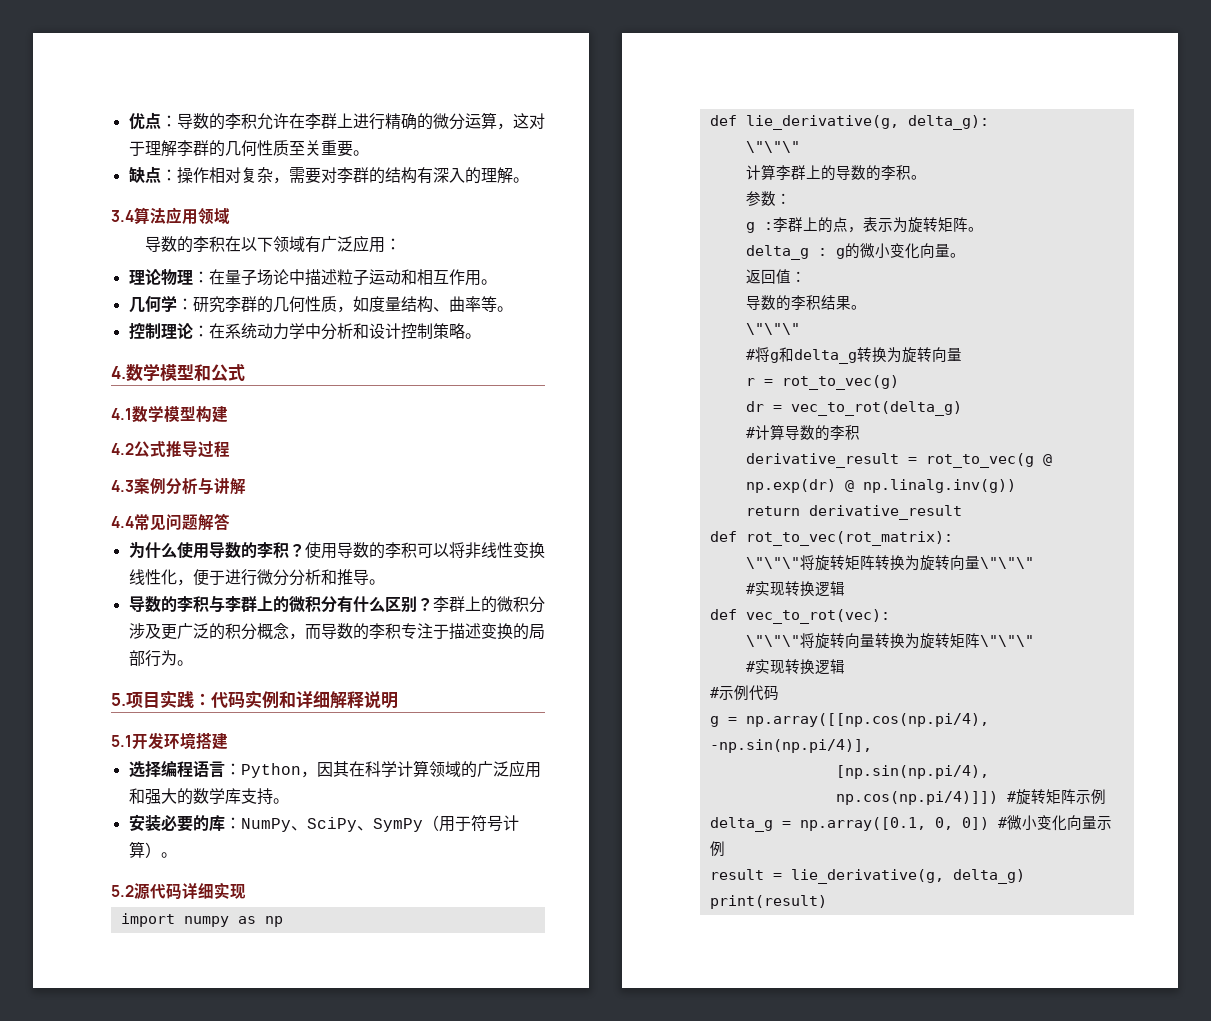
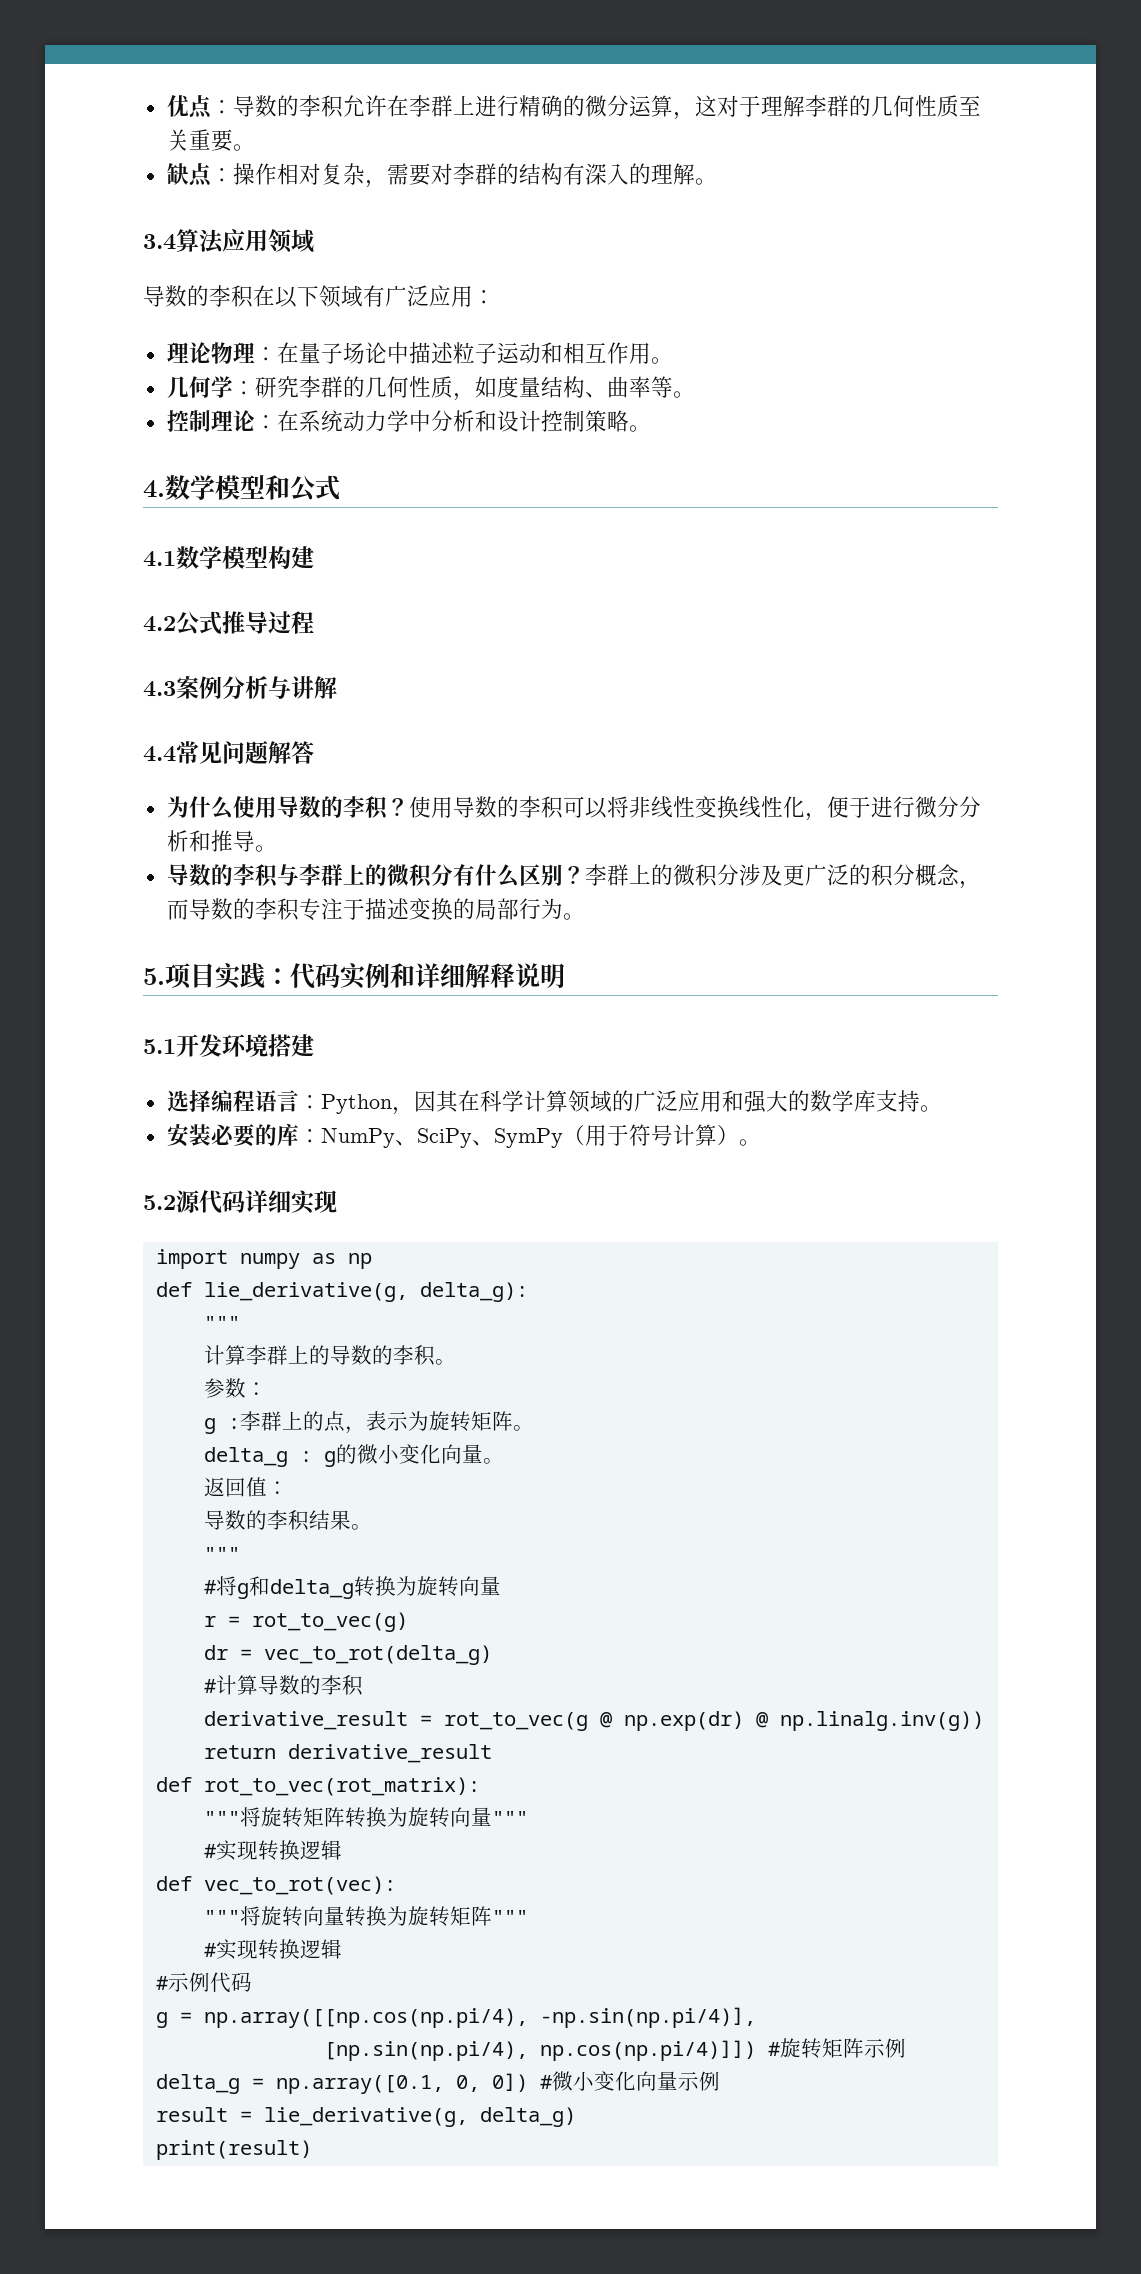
  def lie_derivative(g, delta_g):
- \"\"\"
+ """
  导数的李积结果。
- \"\"\"
+ """
- \"\"\"将旋转矩阵转换为旋转向量\"\"\"
+ """将旋转矩阵转换为旋转向量"""
- \"\"\"将旋转向量转换为旋转矩阵\"\"\"
+ """将旋转向量转换为旋转矩阵"""

